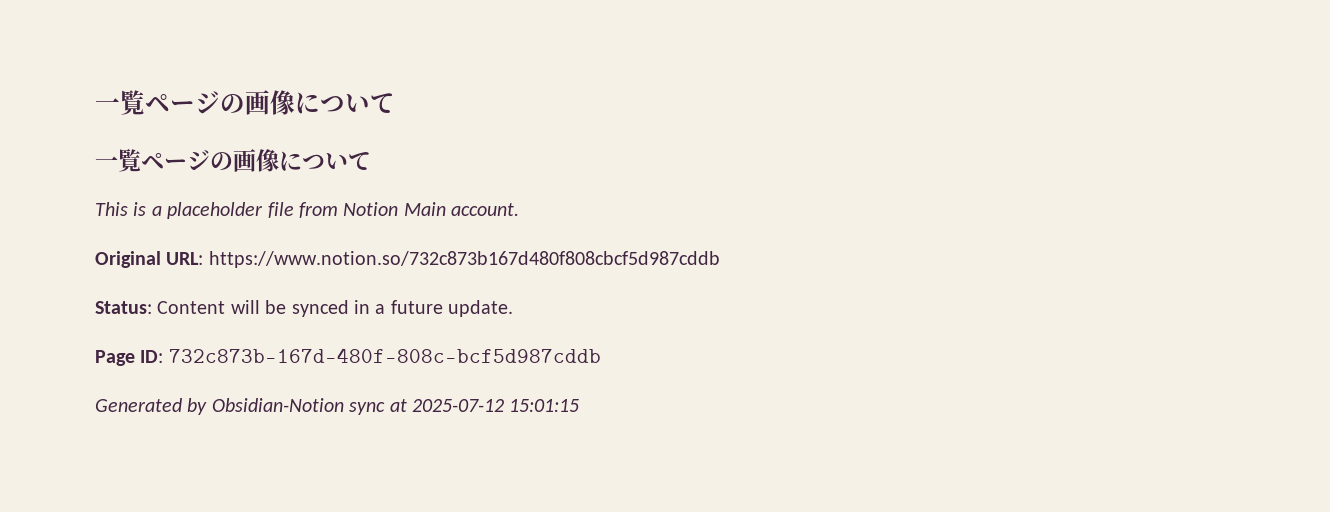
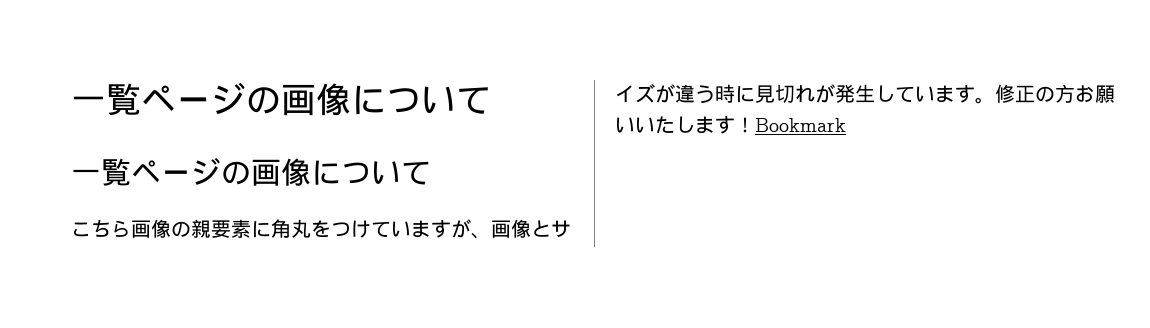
- This is a placeholder file from Notion Main account.
- Original URL: https://www.notion.so/732c873b167d480f808cbcf5d987cddb
- Status: Content will be synced in a future update.
- Page ID: 732c873b-167d-480f-808c-bcf5d987cddb
- Generated by Obsidian-Notion sync at 2025-07-12 15:01:15
+ こちら画像の親要素に角丸をつけていますが、画像とサイズが違う時に見切れが発生しています。修正の方お願いいたします！Bookmark

